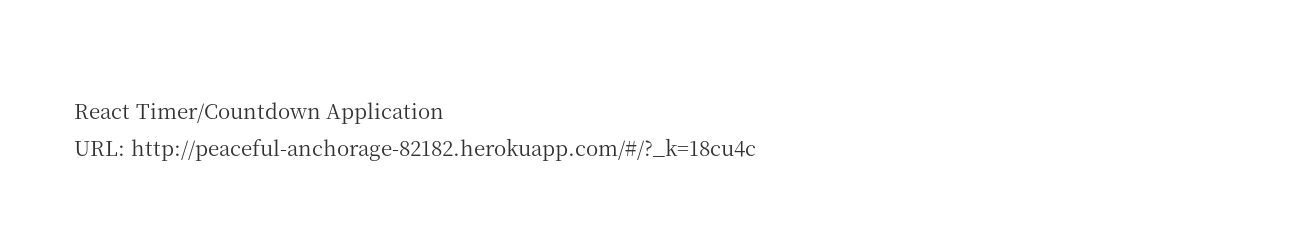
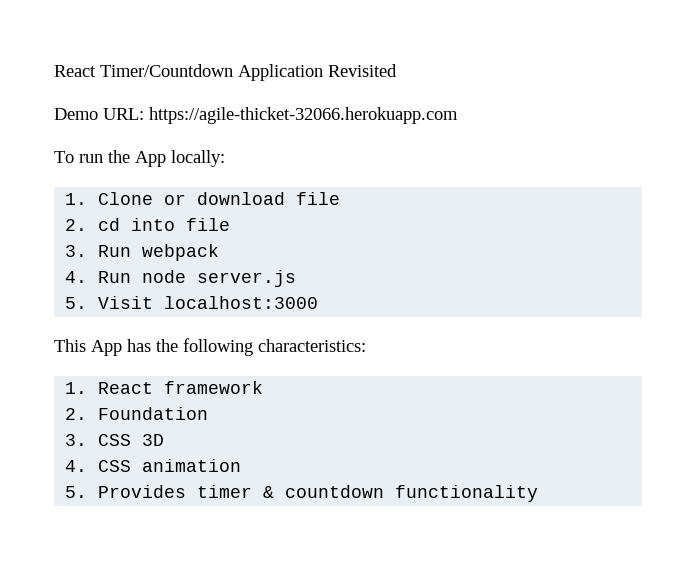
- React Timer/Countdown Application
- URL: http://peaceful-anchorage-82182.herokuapp.com/#/?_k=18cu4c
+ React Timer/Countdown Application Revisited
+ Demo URL: https://agile-thicket-32066.herokuapp.com
+ To run the App locally:
+ 1. Clone or download file
+ 2. cd into file
+ 3. Run webpack
+ 4. Run node server.js
+ 5. Visit localhost:3000
+ This App has the following characteristics:
+ 1. React framework
+ 2. Foundation
+ 3. CSS 3D
+ 4. CSS animation
+ 5. Provides timer & countdown functionality

